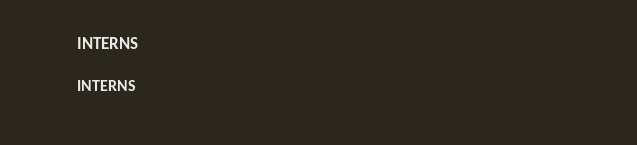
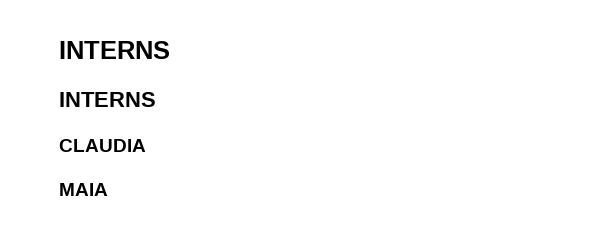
+ CLAUDIA
+ MAIA

